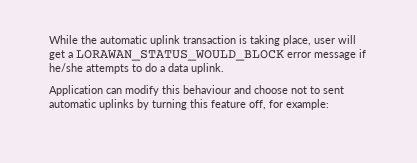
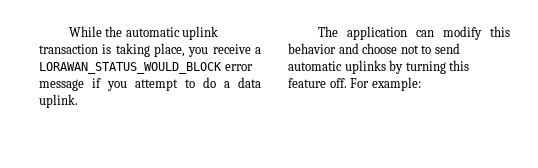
- While the automatic uplink transaction is taking place, user will get a LORAWAN_STATUS_WOULD_BLOCK error message if he/she attempts to do a data uplink.
+ While the automatic uplink transaction is taking place, you receive a LORAWAN_STATUS_WOULD_BLOCK error message if you attempt to do a data uplink.
- Application can modify this behaviour and choose not to sent automatic uplinks by turning this feature off, for example:
+ The application can modify this behavior and choose not to send automatic uplinks by turning this feature off. For example:

